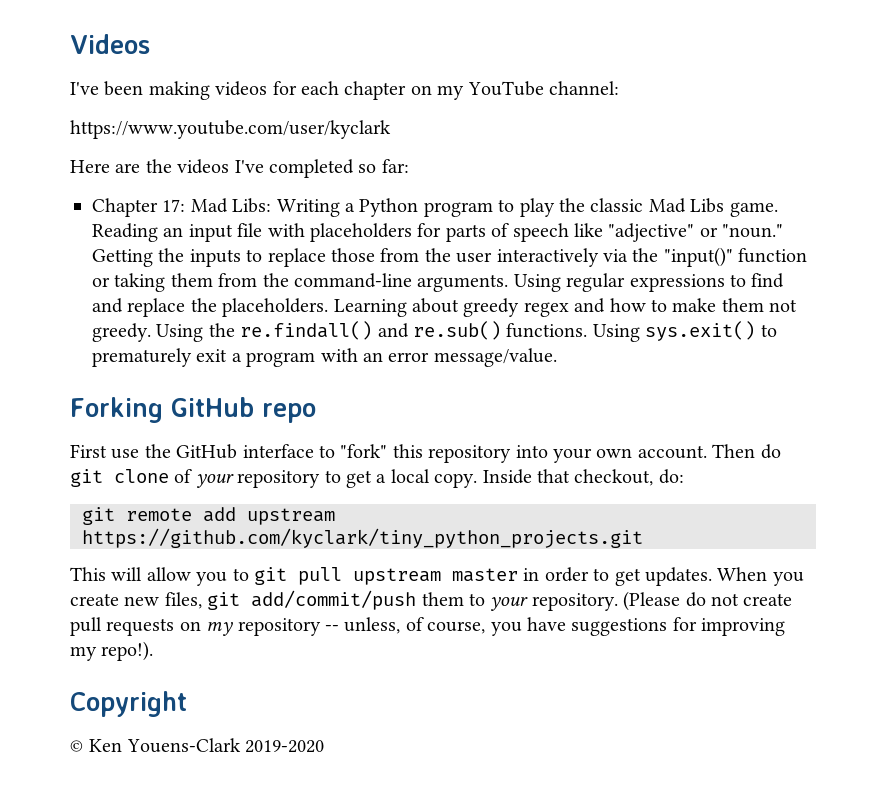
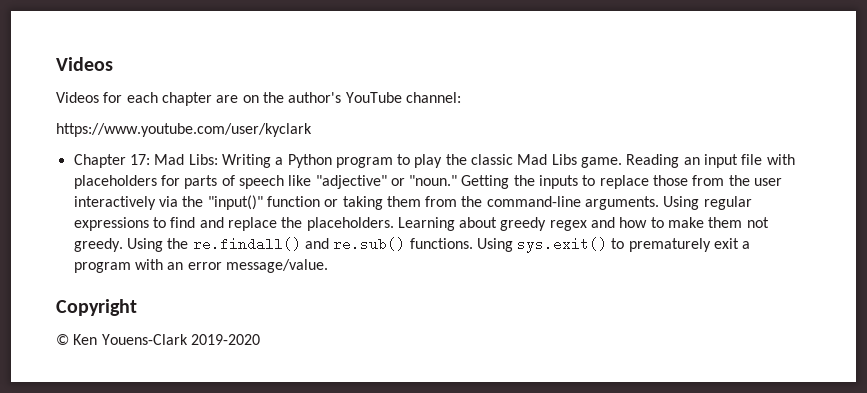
- I've been making videos for each chapter on my YouTube channel:
+ Videos for each chapter are on the author's YouTube channel:
  https://www.youtube.com/user/kyclark
- Here are the videos I've completed so far:
- Forking GitHub repo
- First use the GitHub interface to "fork" this repository into your own account. Then do git clone of your repository to get a local copy. Inside that checkout, do:
- git remote add upstream https://github.com/kyclark/tiny_python_projects.git
- This will allow you to git pull upstream master in order to get updates. When you create new files, git add/commit/push them to your repository. (Please do not create pull requests on my repository -- unless, of course, you have suggestions for improving my repo!).

